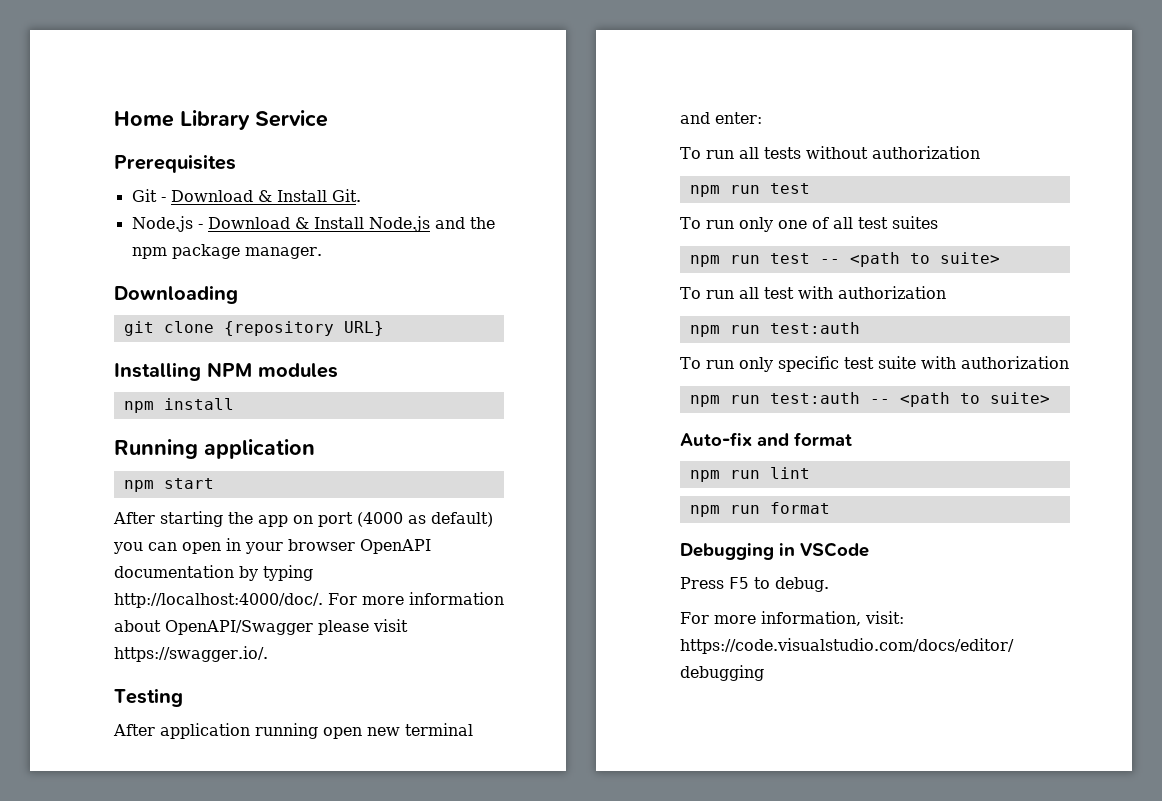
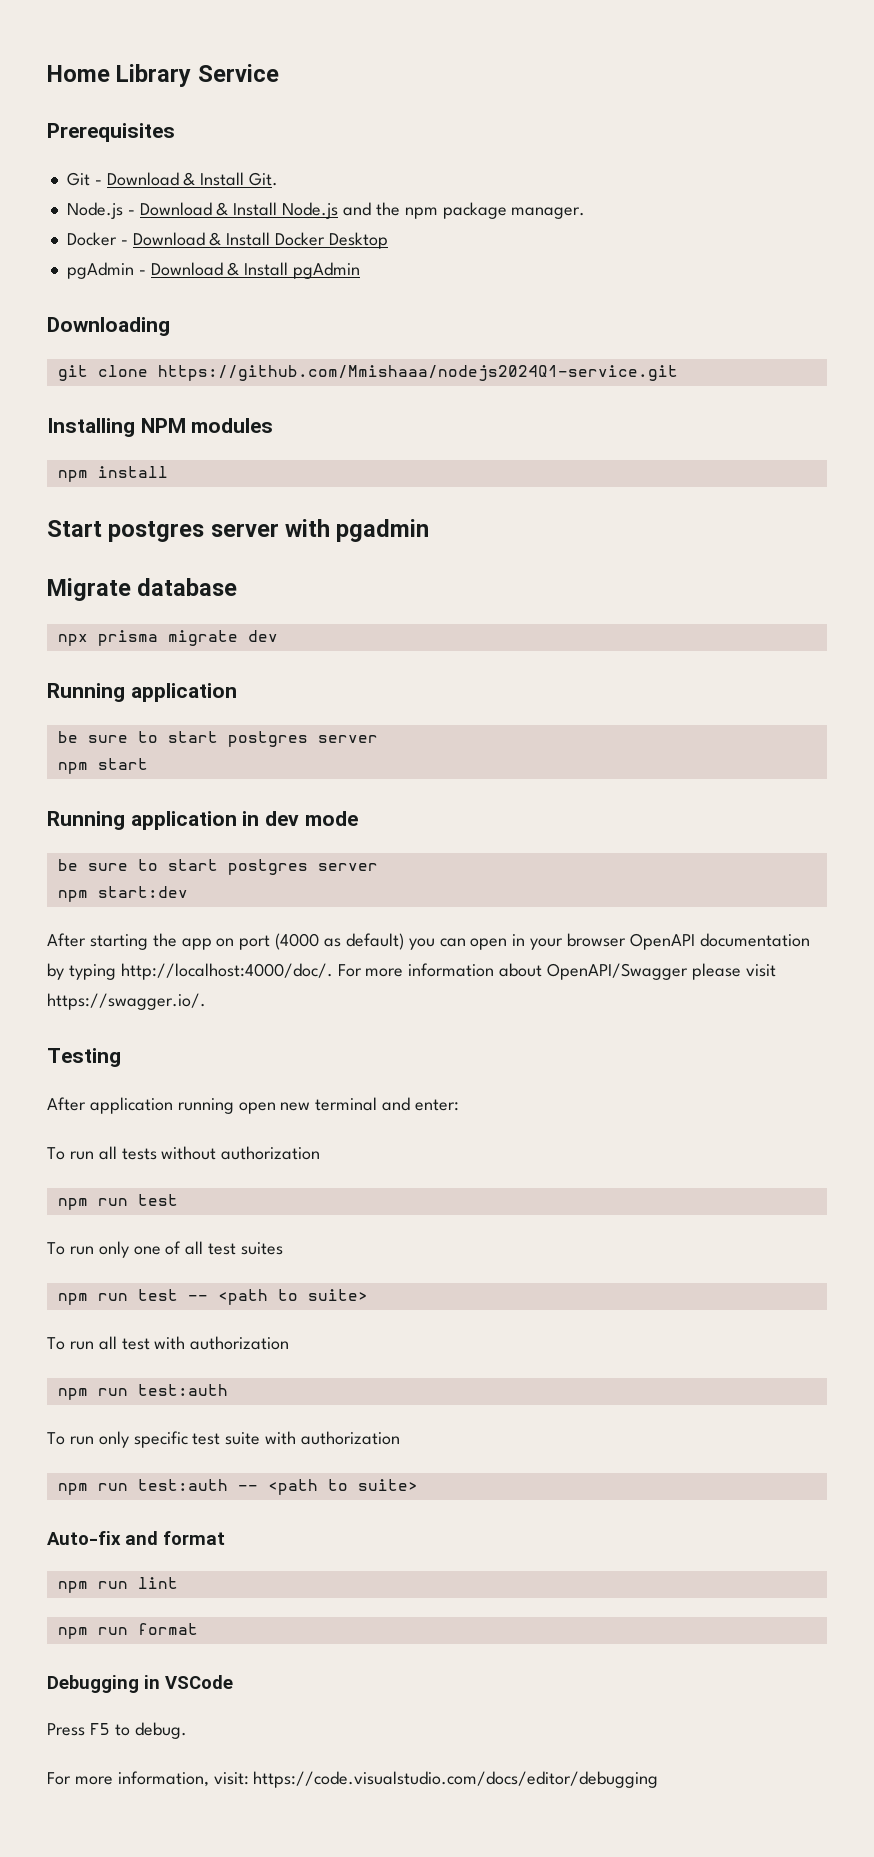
+ Docker - Download & Install Docker Desktop
+ pgAdmin - Download & Install pgAdmin
- git clone {repository URL}
+ git clone https://github.com/Mmishaaa/nodejs2024Q1-service.git
+ Start postgres server with pgadmin
+ Migrate database
+ npx prisma migrate dev
  Running application
+ be sure to start postgres server
  npm start
+ Running application in dev mode
+ be sure to start postgres server
+ npm start:dev

